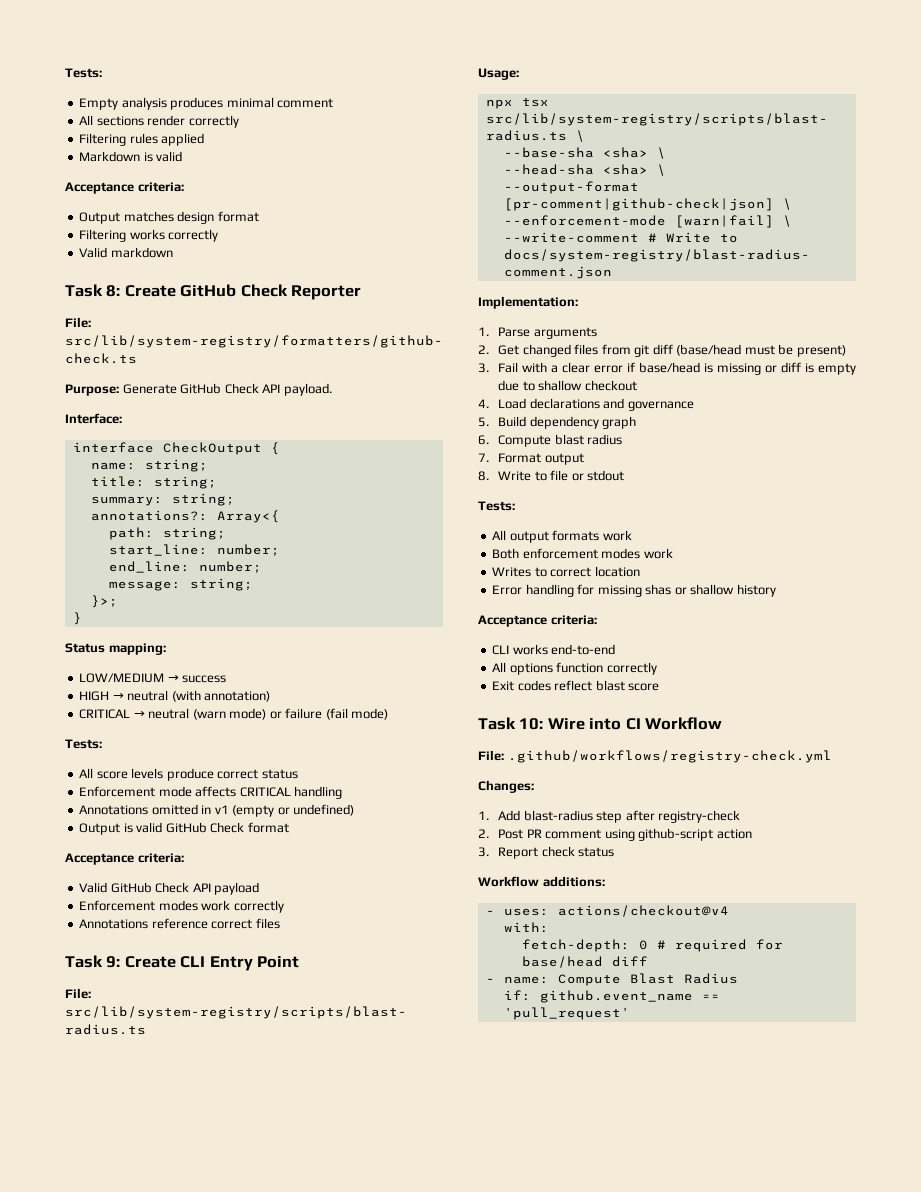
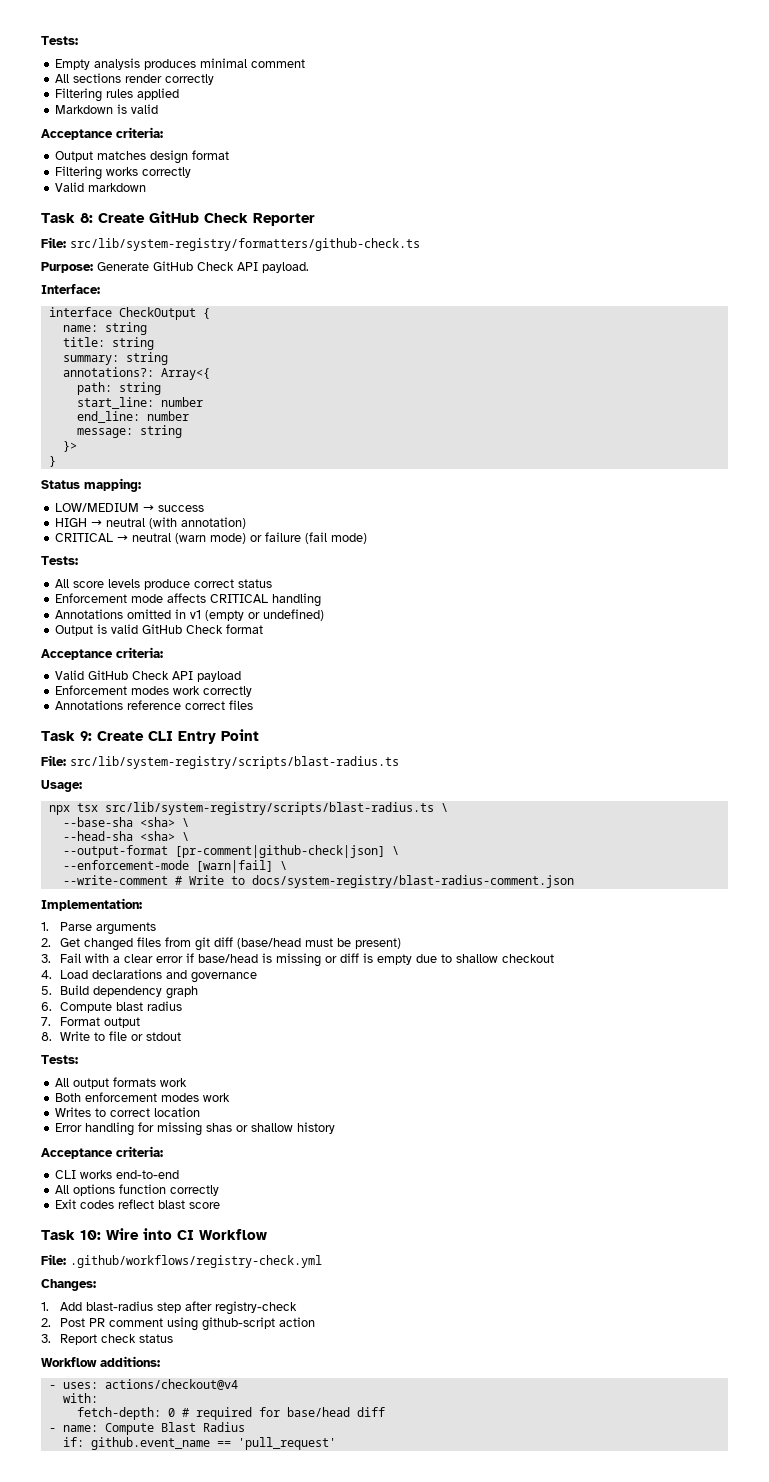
- name: string;
+ name: string
- title: string;
+ title: string
- summary: string;
+ summary: string
- path: string;
+ path: string
- start_line: number;
+ start_line: number
- end_line: number;
+ end_line: number
- message: string;
- }>;
+ message: string
+ }>

